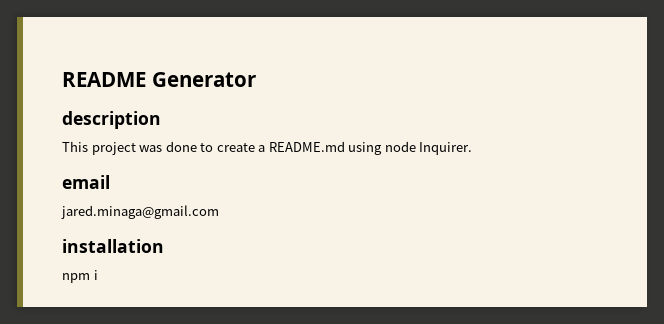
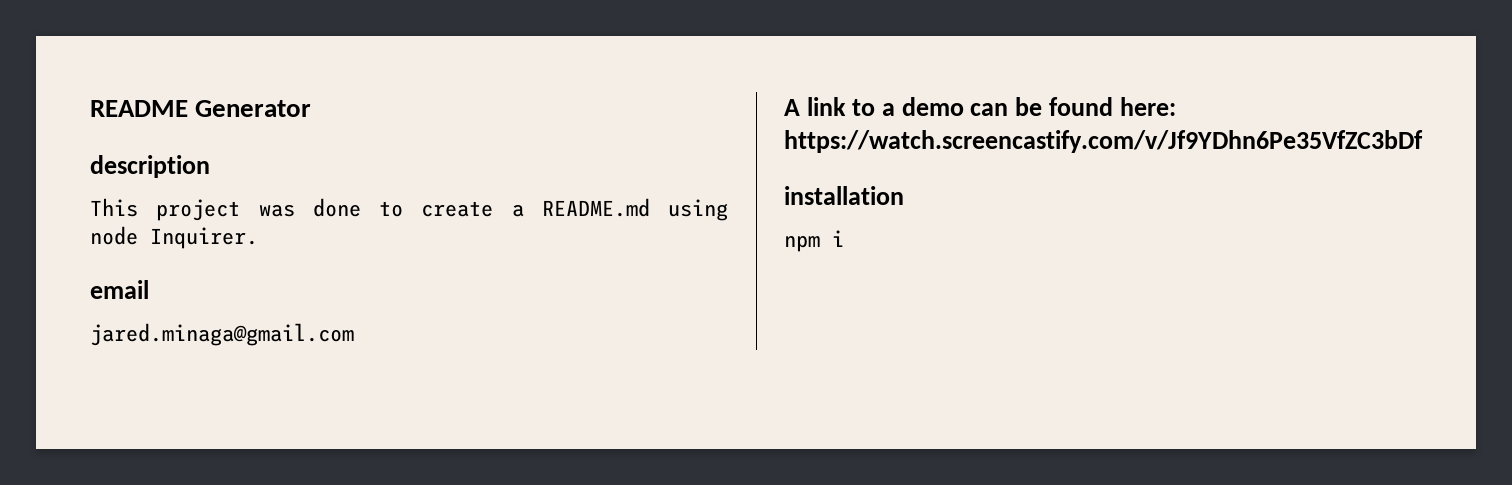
+ A link to a demo can be found here: https://watch.screencastify.com/v/Jf9YDhn6Pe35VfZC3bDf

